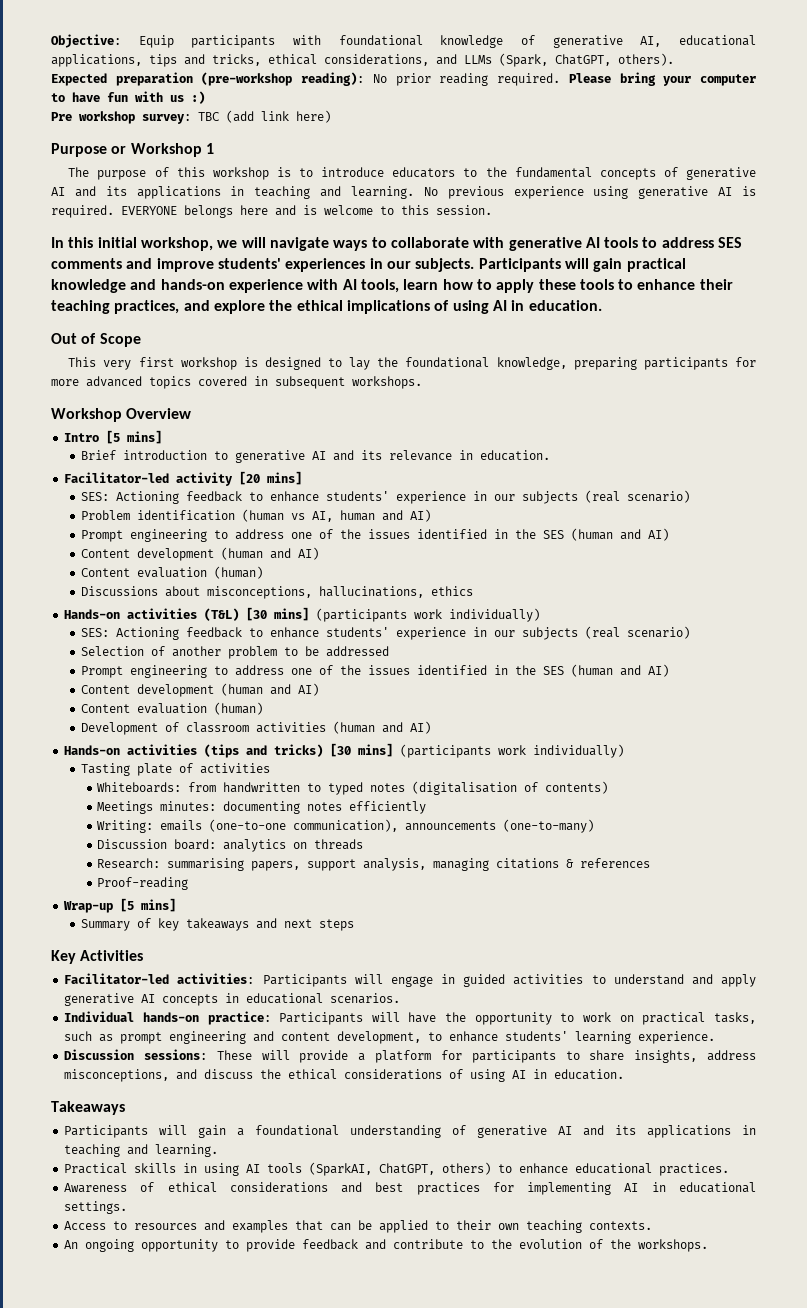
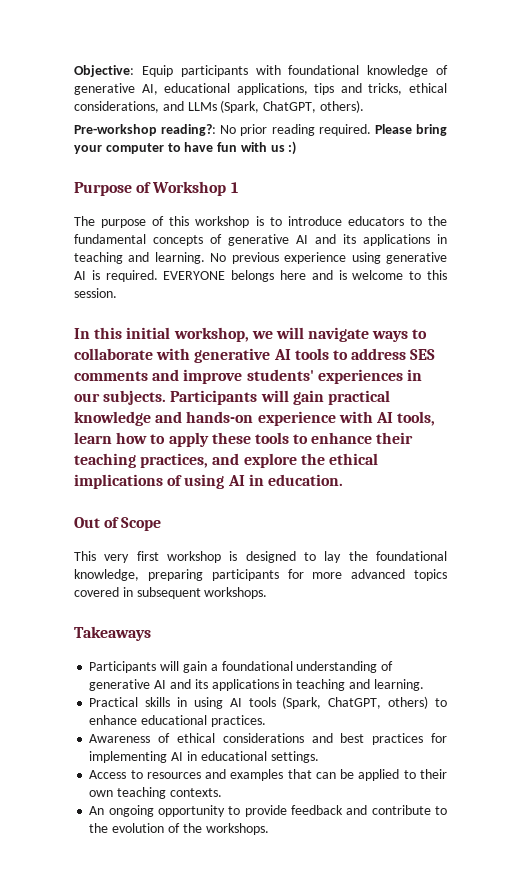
- Expected preparation (pre-workshop reading): No prior reading required.
+ Pre-workshop reading?: No prior reading required.
- Pre workshop survey: TBC (add link here)
- Purpose or Workshop 1
+ Purpose of Workshop 1
- Workshop Overview
- Intro [5 mins]
- Brief introduction to generative AI and its relevance in education.
- Facilitator-led activity [20 mins]
- SES: Actioning feedback to enhance students' experience in our subjects (real scenario)
- Problem identification (human vs AI, human and AI)
- Prompt engineering to address one of the issues identified in the SES (human and AI)
- Content development (human and AI)
- Content evaluation (human)
- Discussions about misconceptions, hallucinations, ethics
- Hands-on activities (T&L) [30 mins] (participants work individually)
- SES: Actioning feedback to enhance students' experience in our subjects (real scenario)
- Selection of another problem to be addressed
- Prompt engineering to address one of the issues identified in the SES (human and AI)
- Content development (human and AI)
- Content evaluation (human)
- Development of classroom activities (human and AI)
- Hands-on activities (tips and tricks) [30 mins] (participants work individually)
- Tasting plate of activities
- Whiteboards: from handwritten to typed notes (digitalisation of contents)
- Meetings minutes: documenting notes efficiently
- Writing: emails (one-to-one communication), announcements (one-to-many)
- Discussion board: analytics on threads
- Research: summarising papers, support analysis, managing citations & references
- Proof-reading
- Wrap-up [5 mins]
- Summary of key takeaways and next steps
- Key Activities
- Facilitator-led activities: Participants will engage in guided activities to understand and apply generative AI concepts in educational scenarios.
- Individual hands-on practice: Participants will have the opportunity to work on practical tasks, such as prompt engineering and content development, to enhance students' learning experience.
- Discussion sessions: These will provide a platform for participants to share insights, address misconceptions, and discuss the ethical considerations of using AI in education.
- Practical skills in using AI tools (SparkAI, ChatGPT, others) to enhance educational practices.
+ Practical skills in using AI tools (Spark, ChatGPT, others) to enhance educational practices.

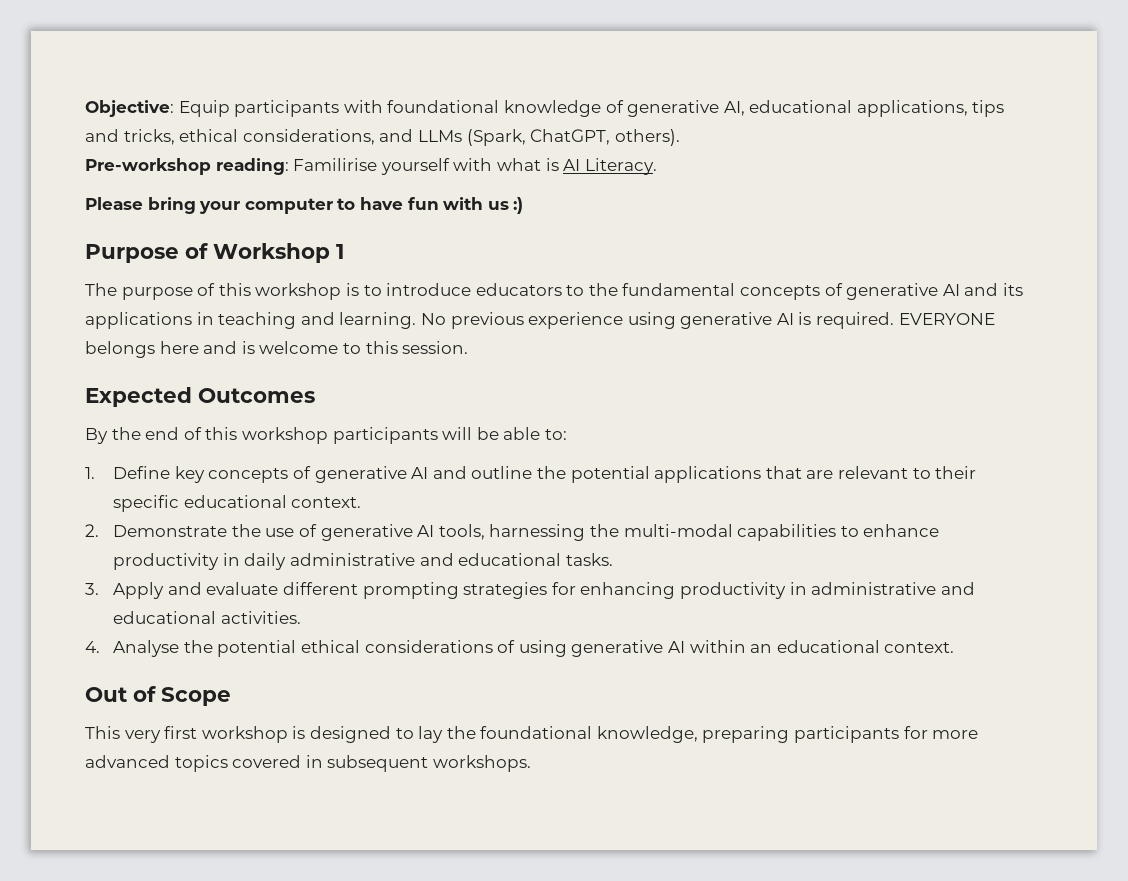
- Pre-workshop reading?: No prior reading required. Please bring your computer to have fun with us :)
+ Pre-workshop reading: Familirise yourself with what is AI Literacy.
+ Please bring your computer to have fun with us :)
- In this initial workshop, we will navigate ways to collaborate with generative AI tools to address SES comments and improve students' experiences in our subjects. Participants will gain practical knowledge and hands-on experience with AI tools, learn how to apply these tools to enhance their teaching practices, and explore the ethical implications of using AI in education.
+ Expected Outcomes
+ By the end of this workshop participants will be able to:
+ 1. Define key concepts of generative AI and outline the potential applications that are relevant to their specific educational context.
+ 2. Demonstrate the use of generative AI tools, harnessing the multi-modal capabilities to enhance productivity in daily administrative and educational tasks.
+ 3. Apply and evaluate different prompting strategies for enhancing productivity in administrative and educational activities.
+ 4. Analyse the potential ethical considerations of using generative AI within an educational context.
- Takeaways
- Participants will gain a foundational understanding of generative AI and its applications in teaching and learning.
- Practical skills in using AI tools (Spark, ChatGPT, others) to enhance educational practices.
- Awareness of ethical considerations and best practices for implementing AI in educational settings.
- Access to resources and examples that can be applied to their own teaching contexts.
- An ongoing opportunity to provide feedback and contribute to the evolution of the workshops.

